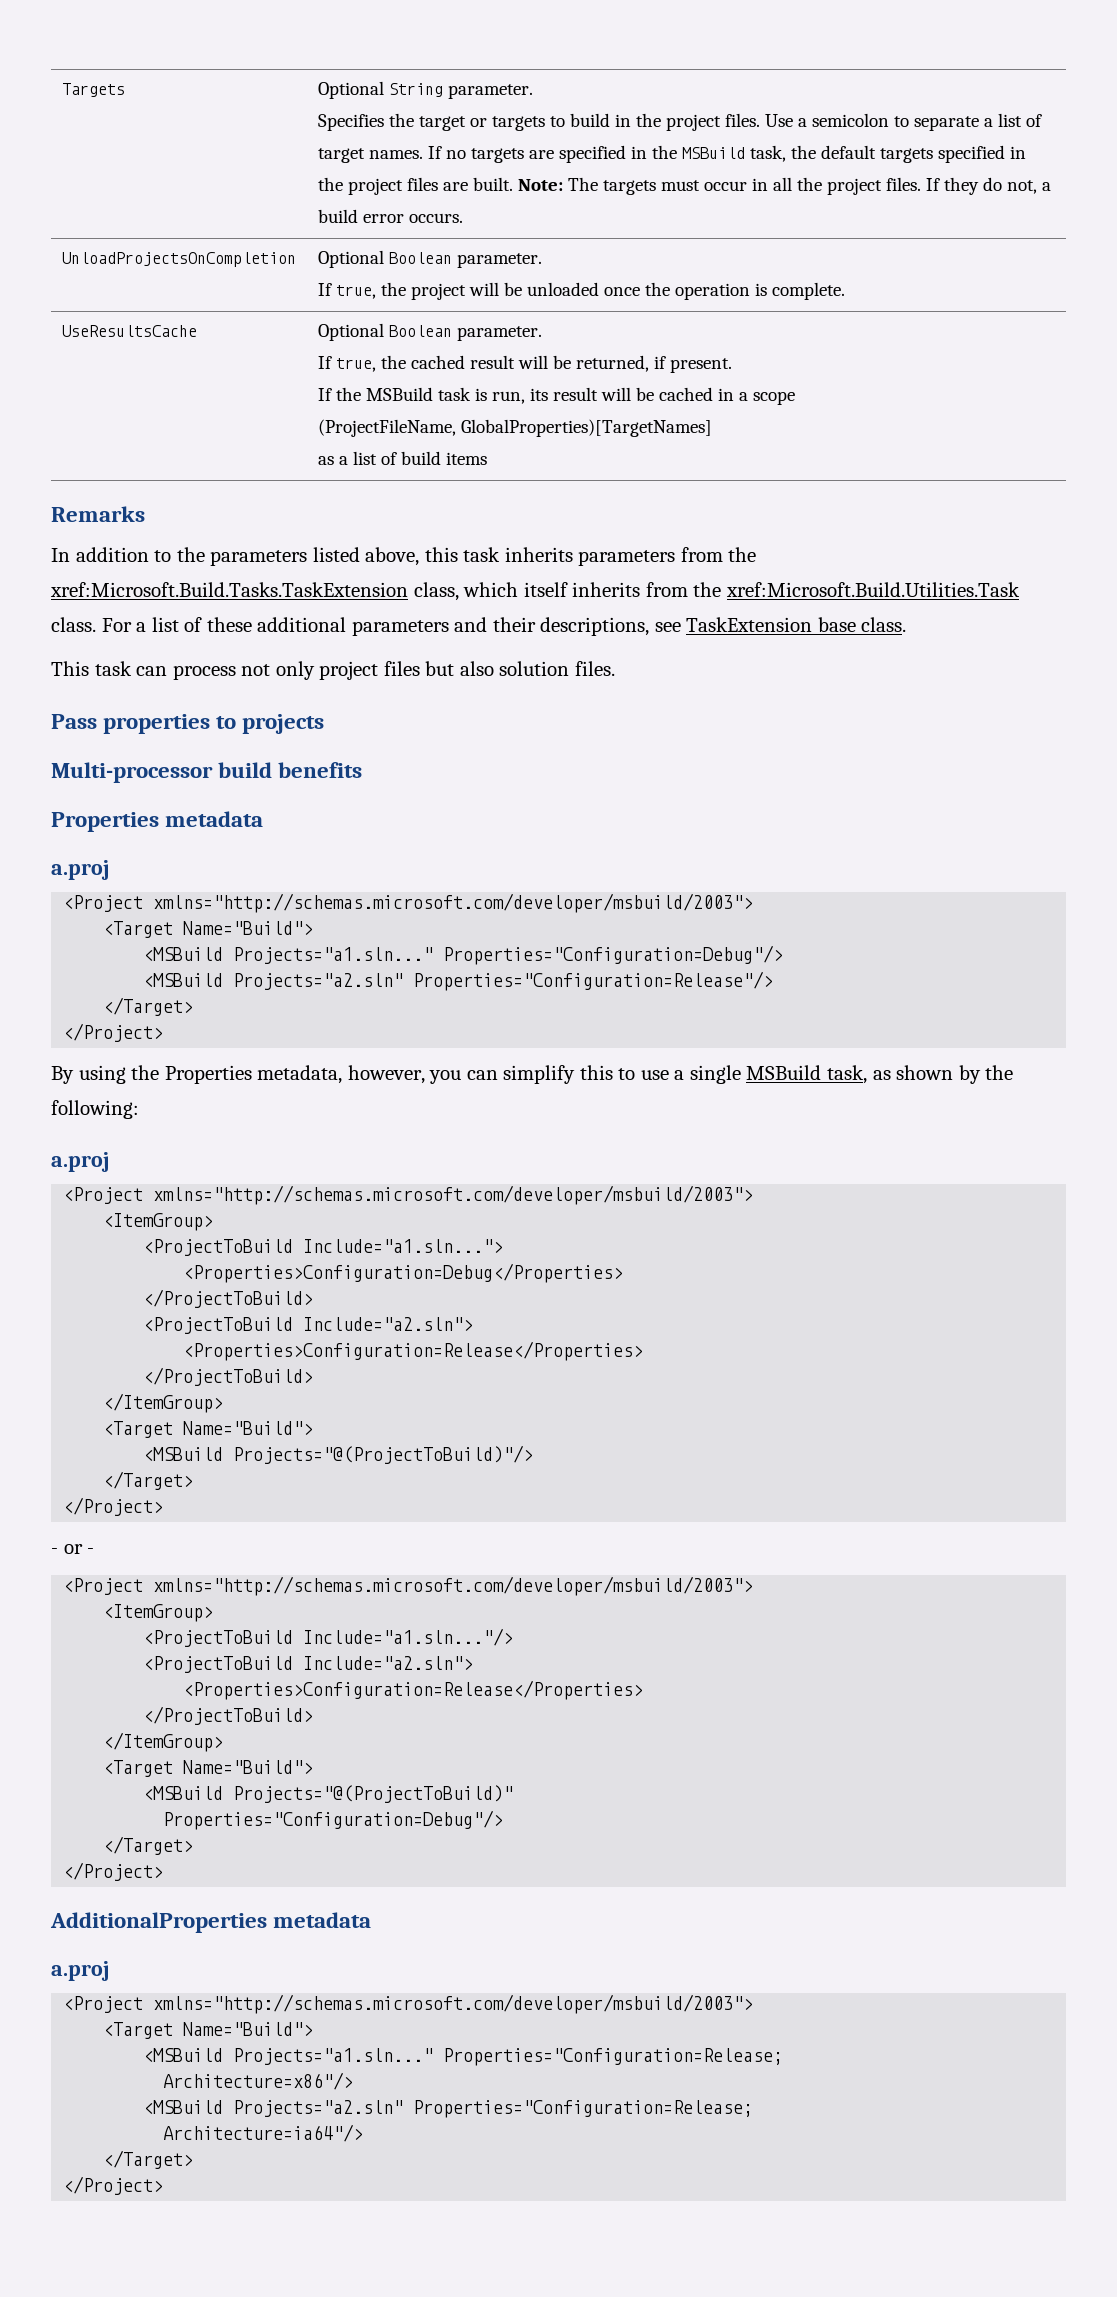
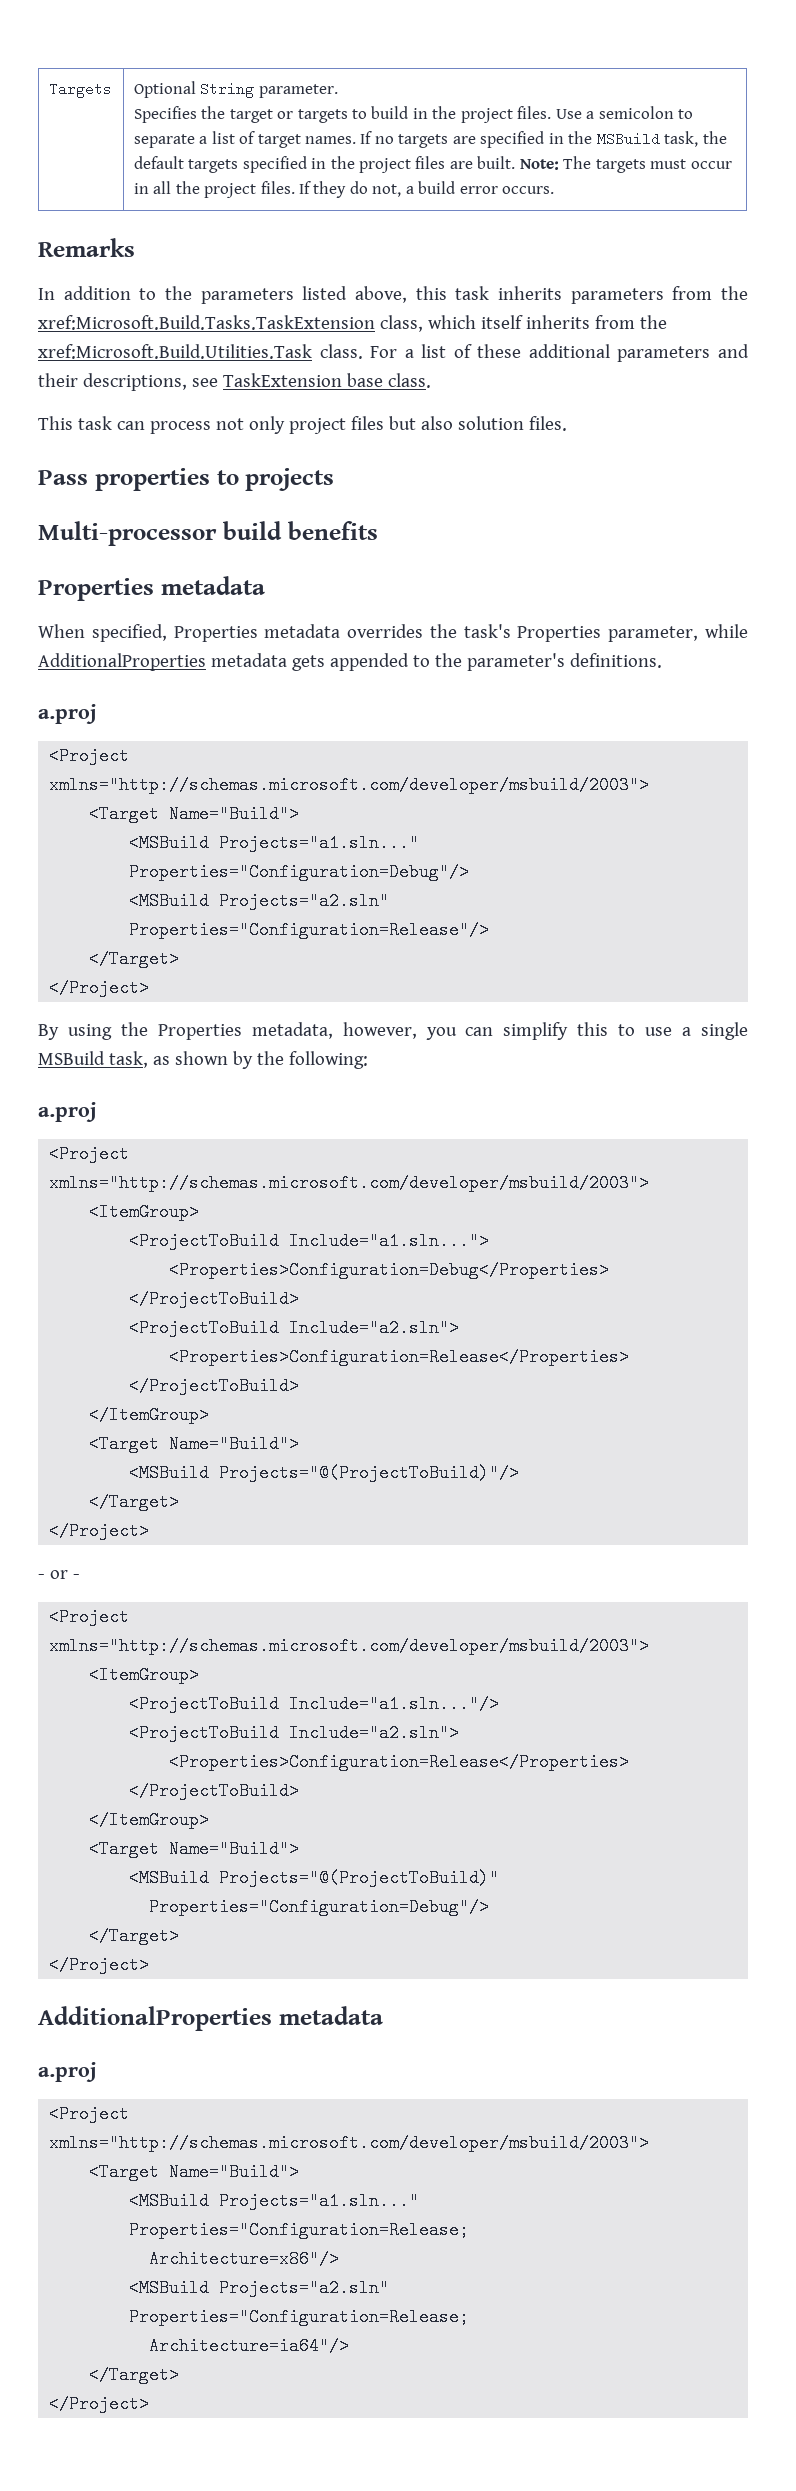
- UnloadProjectsOnCompletion | Optional Boolean parameter.
- If true, the project will be unloaded once the operation is complete.
- UseResultsCache | Optional Boolean parameter.
- If true, the cached result will be returned, if present.
- If the MSBuild task is run, its result will be cached in a scope
- (ProjectFileName, GlobalProperties)[TargetNames]
- as a list of build items
+ When specified, Properties metadata overrides the task's Properties parameter, while AdditionalProperties metadata gets appended to the parameter's definitions.

